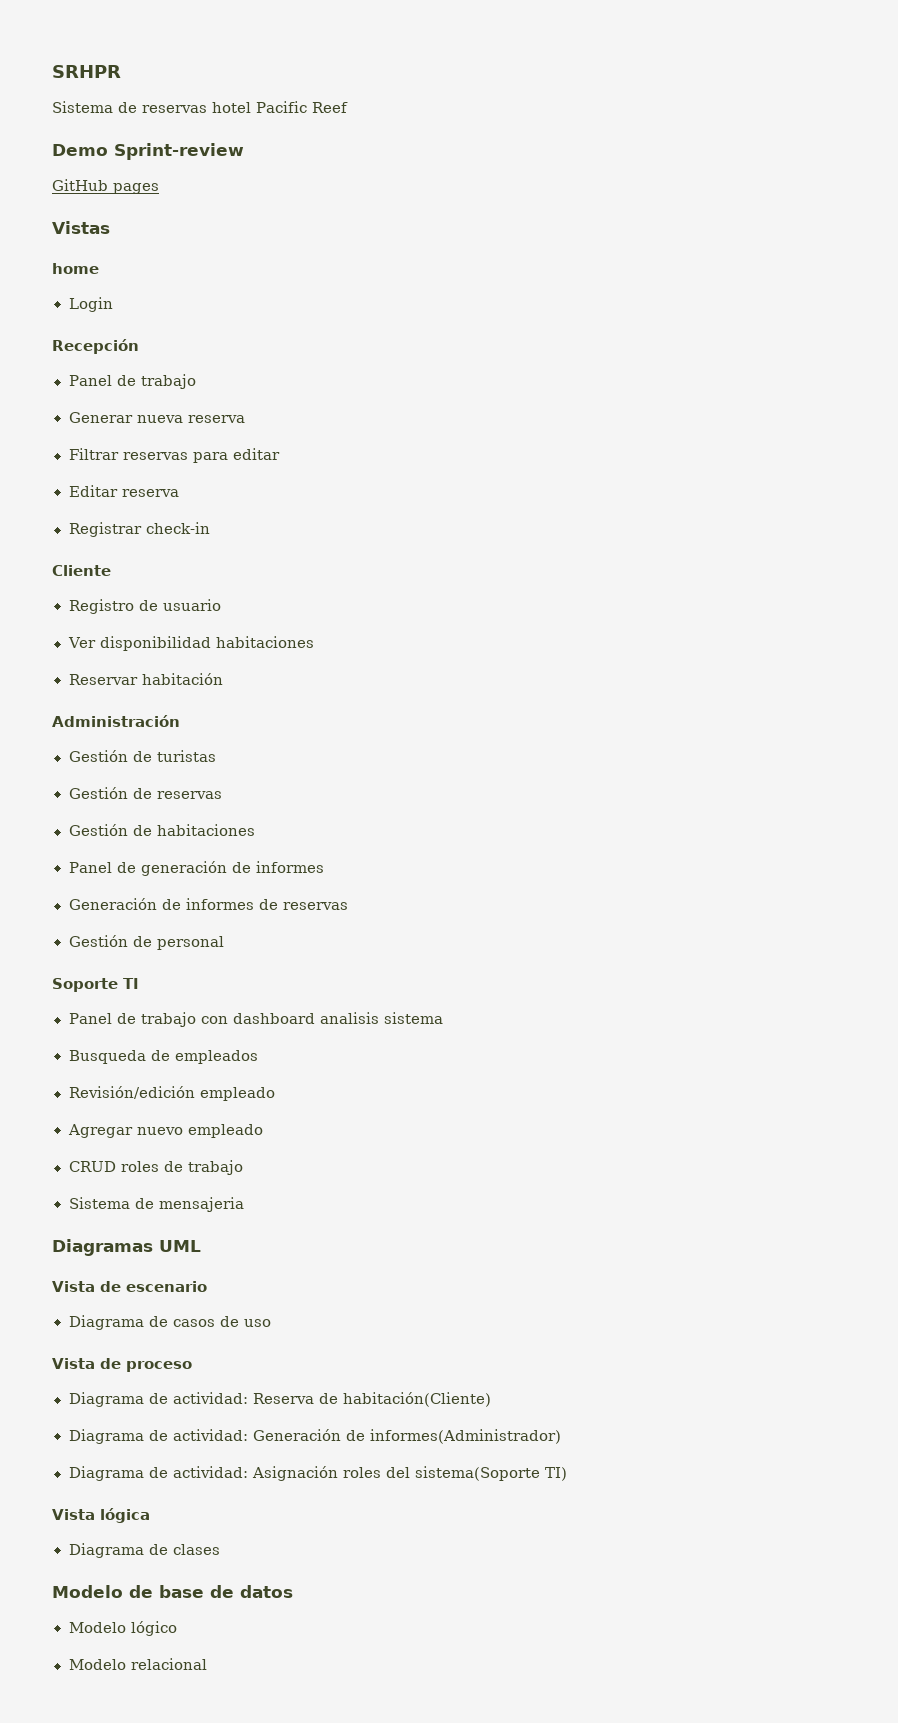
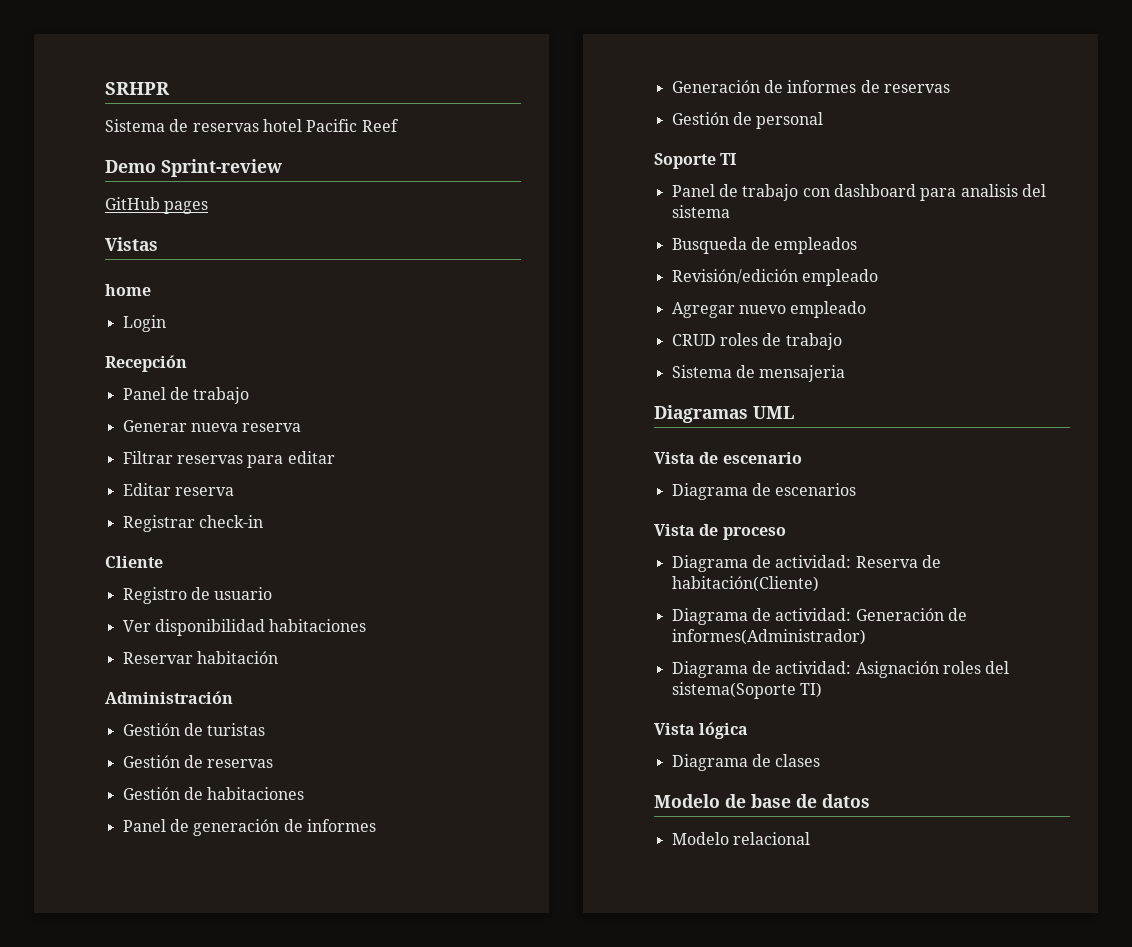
- Panel de trabajo con dashboard analisis sistema
+ Panel de trabajo con dashboard para analisis del sistema
- Diagrama de casos de uso
+ Diagrama de escenarios
- Modelo lógico

